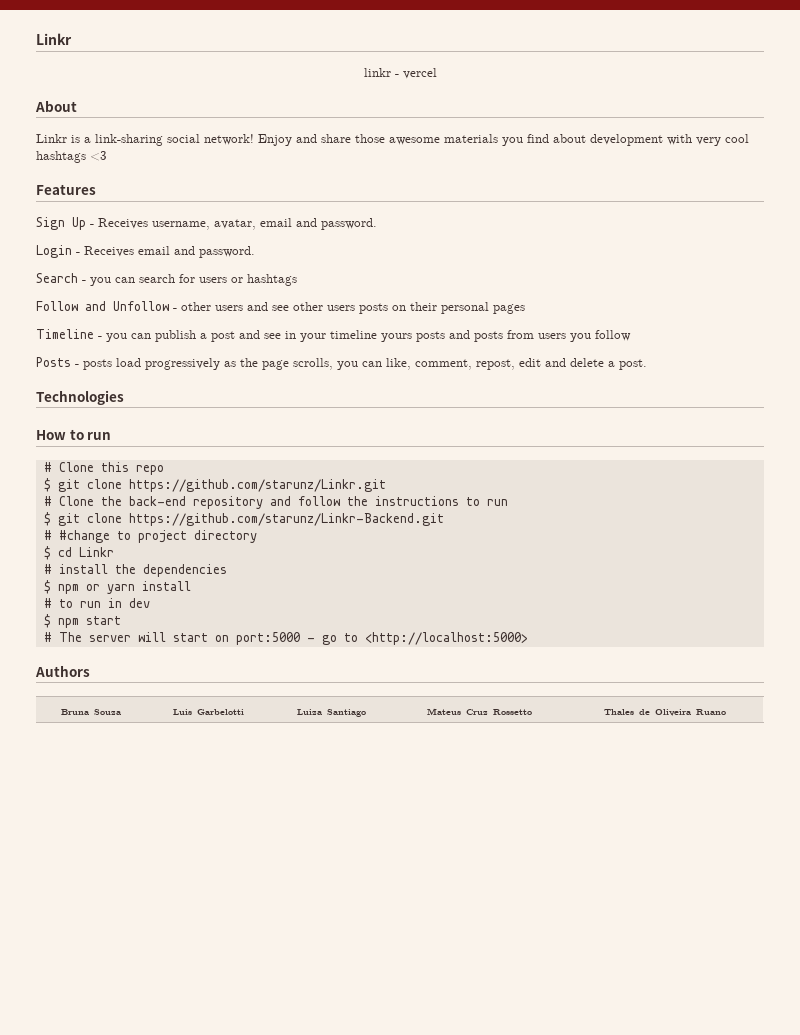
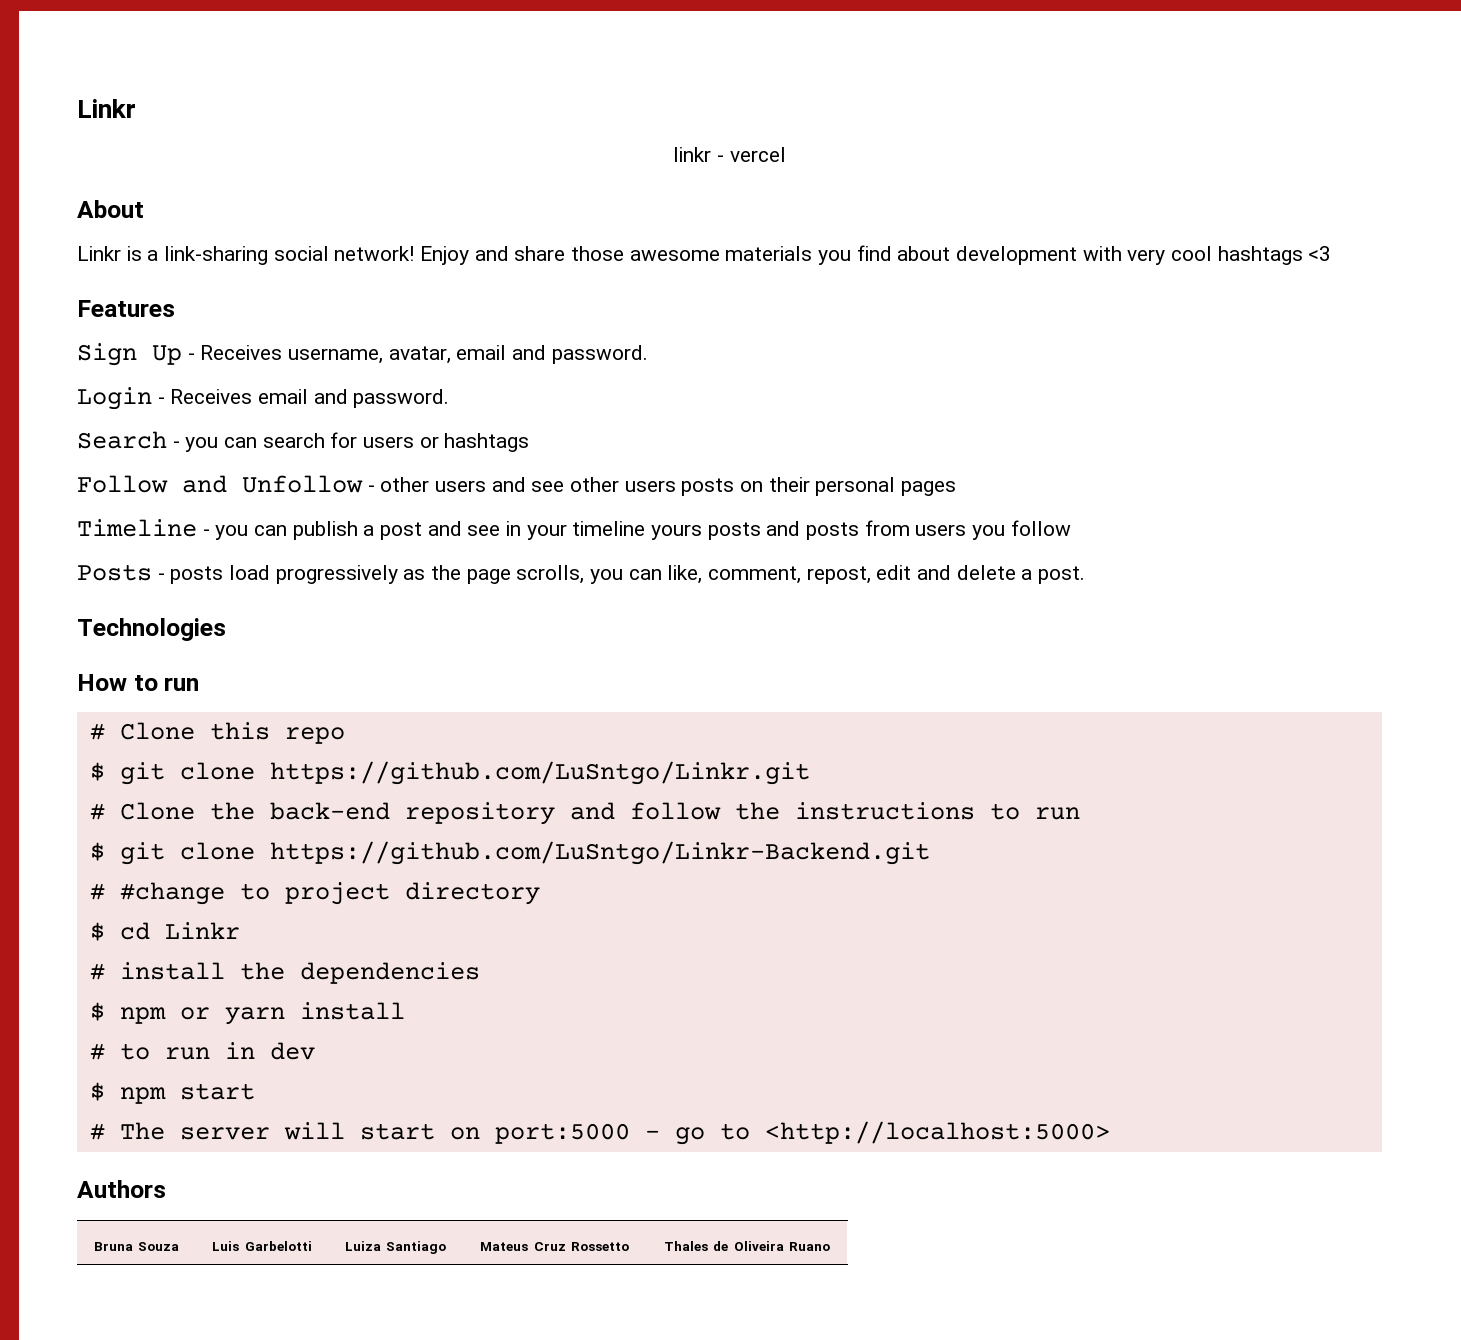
- $ git clone https://github.com/starunz/Linkr.git
+ $ git clone https://github.com/LuSntgo/Linkr.git
- $ git clone https://github.com/starunz/Linkr-Backend.git
+ $ git clone https://github.com/LuSntgo/Linkr-Backend.git

